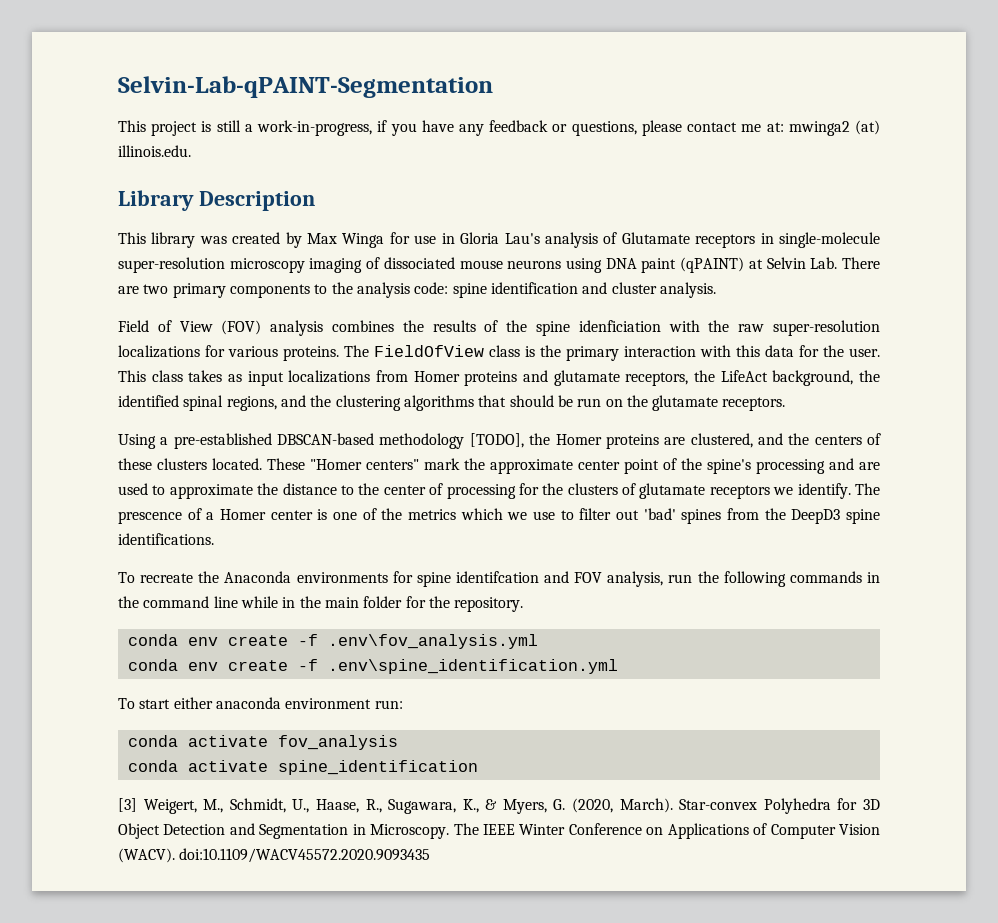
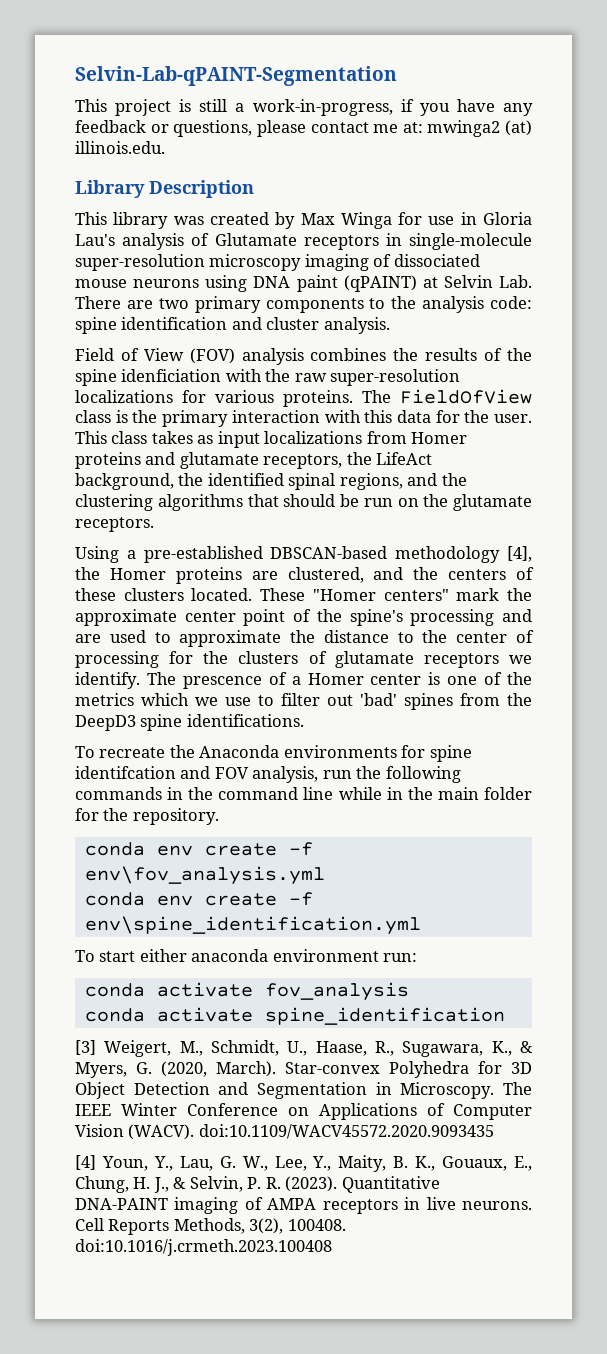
- Using a pre-established DBSCAN-based methodology [TODO], the Homer proteins are clustered, and the centers of these clusters located.
+ Using a pre-established DBSCAN-based methodology [4], the Homer proteins are clustered, and the centers of these clusters located.
- conda env create -f .env\fov_analysis.yml
- conda env create -f .env\spine_identification.yml
+ conda env create -f env\fov_analysis.yml
+ conda env create -f env\spine_identification.yml
+ [4] Youn, Y., Lau, G. W., Lee, Y., Maity, B. K., Gouaux, E., Chung, H. J., & Selvin, P. R. (2023). Quantitative DNA-PAINT imaging of AMPA receptors in live neurons. Cell Reports Methods, 3(2), 100408. doi:10.1016/j.crmeth.2023.100408

